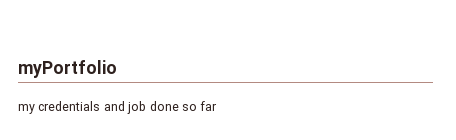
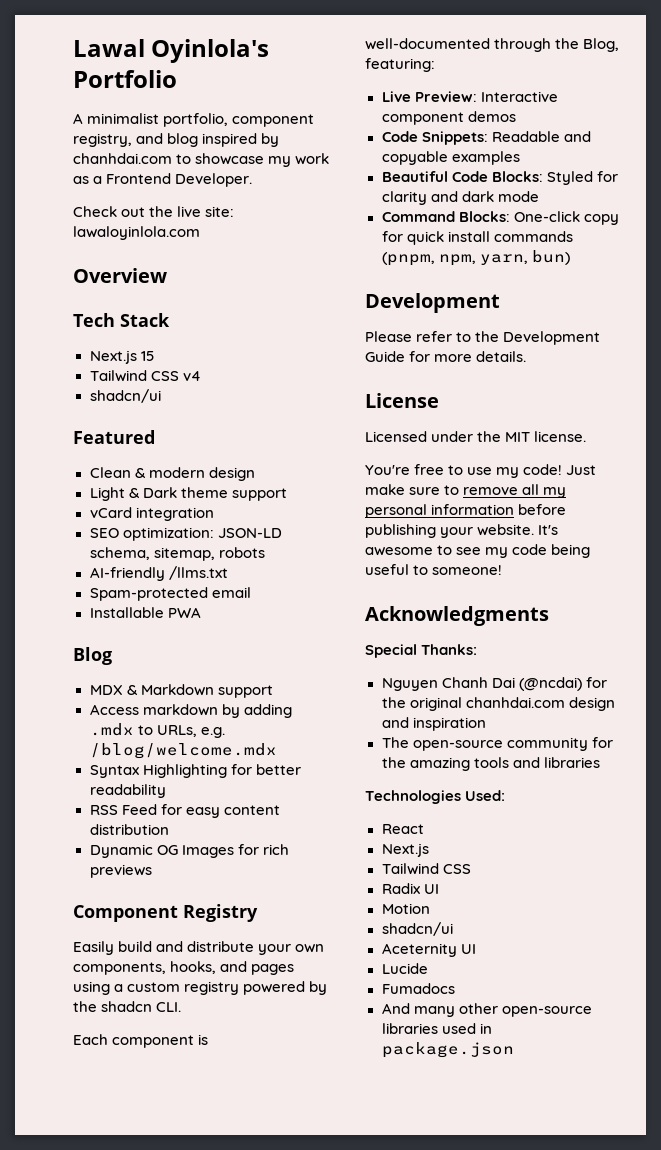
- myPortfolio
- my credentials and job done so far
+ Lawal Oyinlola's Portfolio
+ A minimalist portfolio, component registry, and blog inspired by chanhdai.com to showcase my work as a Frontend Developer.
+ Check out the live site: lawaloyinlola.com
+ Overview
+ Tech Stack
+ Next.js 15
+ Tailwind CSS v4
+ shadcn/ui
+ Featured
+ Clean & modern design
+ Light & Dark theme support
+ vCard integration
+ SEO optimization: JSON-LD schema, sitemap, robots
+ AI-friendly /llms.txt
+ Spam-protected email
+ Installable PWA
+ Blog
+ MDX & Markdown support
+ Access markdown by adding .mdx to URLs, e.g. /blog/welcome.mdx
+ Syntax Highlighting for better readability
+ RSS Feed for easy content distribution
+ Dynamic OG Images for rich previews
+ Component Registry
+ Easily build and distribute your own components, hooks, and pages using a custom registry powered by the shadcn CLI.
+ Each component is well-documented through the Blog, featuring:
+ Live Preview: Interactive component demos
+ Code Snippets: Readable and copyable examples
+ Beautiful Code Blocks: Styled for clarity and dark mode
+ Command Blocks: One-click copy for quick install commands (pnpm, npm, yarn, bun)
+ Development
+ Please refer to the Development Guide for more details.
+ License
+ Licensed under the MIT license.
+ You're free to use my code! Just make sure to remove all my personal information before publishing your website. It's awesome to see my code being useful to someone!
+ Acknowledgments
+ Special Thanks:
+ Nguyen Chanh Dai (@ncdai) for the original chanhdai.com design and inspiration
+ The open-source community for the amazing tools and libraries
+ Technologies Used:
+ React
+ Next.js
+ Tailwind CSS
+ Radix UI
+ Motion
+ shadcn/ui
+ Aceternity UI
+ Lucide
+ Fumadocs
+ And many other open-source libraries used in package.json

